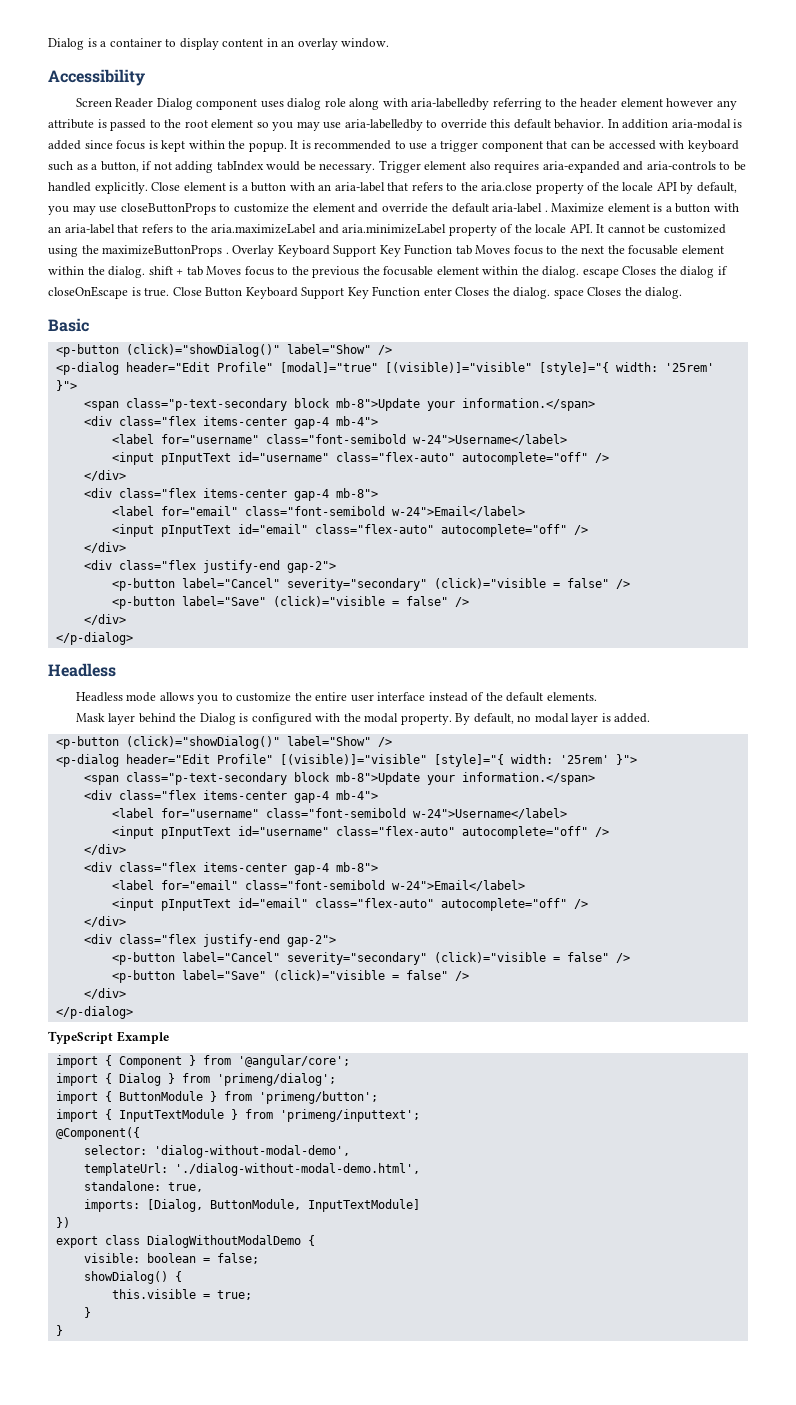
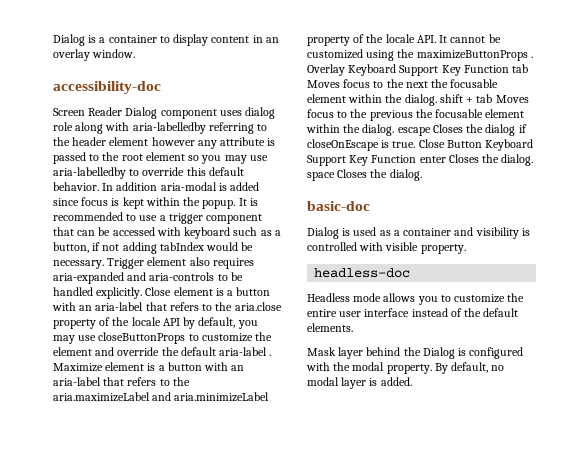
- Accessibility
+ accessibility-doc
- Basic
- <p-button (click)="showDialog()" label="Show" />
- <p-dialog header="Edit Profile" [modal]="true" [(visible)]="visible" [style]="{ width: '25rem' }">
- <span class="p-text-secondary block mb-8">Update your information.</span>
- <div class="flex items-center gap-4 mb-4">
- <label for="username" class="font-semibold w-24">Username</label>
- <input pInputText id="username" class="flex-auto" autocomplete="off" />
- </div>
- <div class="flex items-center gap-4 mb-8">
- <label for="email" class="font-semibold w-24">Email</label>
- <input pInputText id="email" class="flex-auto" autocomplete="off" />
- </div>
- <div class="flex justify-end gap-2">
- <p-button label="Cancel" severity="secondary" (click)="visible = false" />
- <p-button label="Save" (click)="visible = false" />
- </div>
- </p-dialog>
- Headless
+ basic-doc
+ Dialog is used as a container and visibility is controlled with visible property.
+ headless-doc
  By default, no modal layer is added.
- <p-button (click)="showDialog()" label="Show" />
- <p-dialog header="Edit Profile" [(visible)]="visible" [style]="{ width: '25rem' }">
- <span class="p-text-secondary block mb-8">Update your information.</span>
- <div class="flex items-center gap-4 mb-4">
- <label for="username" class="font-semibold w-24">Username</label>
- <input pInputText id="username" class="flex-auto" autocomplete="off" />
- </div>
- <div class="flex items-center gap-4 mb-8">
- <label for="email" class="font-semibold w-24">Email</label>
- <input pInputText id="email" class="flex-auto" autocomplete="off" />
- </div>
- <div class="flex justify-end gap-2">
- <p-button label="Cancel" severity="secondary" (click)="visible = false" />
- <p-button label="Save" (click)="visible = false" />
- </div>
- </p-dialog>
- TypeScript Example
- import { Component } from '@angular/core';
- import { Dialog } from 'primeng/dialog';
- import { ButtonModule } from 'primeng/button';
- import { InputTextModule } from 'primeng/inputtext';
- @Component({
- selector: 'dialog-without-modal-demo',
- templateUrl: './dialog-without-modal-demo.html',
- standalone: true,
- imports: [Dialog, ButtonModule, InputTextModule]
- })
- export class DialogWithoutModalDemo {
- visible: boolean = false;
- showDialog() {
- this.visible = true;
- }
- }

